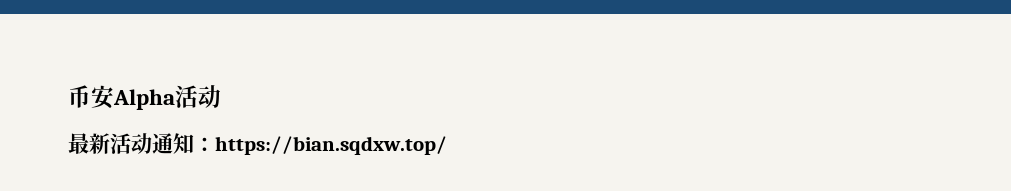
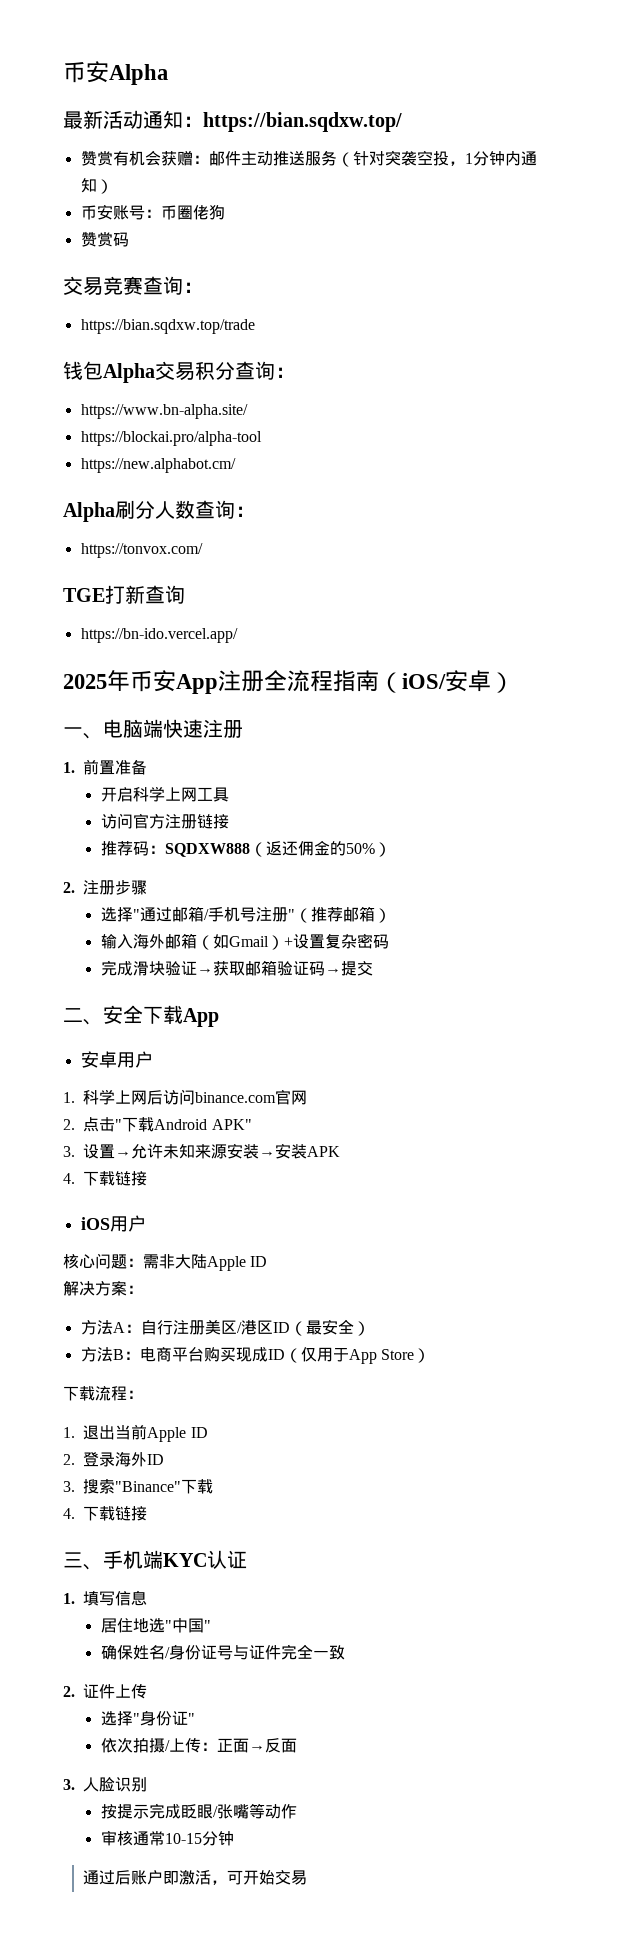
- 币安Alpha活动
+ 币安Alpha
+ 赞赏有机会获赠：邮件主动推送服务（针对突袭空投，1分钟内通知）
+ 币安账号：币圈佬狗
+ 赞赏码
+ 交易竞赛查询：
+ https://bian.sqdxw.top/trade
+ 钱包Alpha交易积分查询：
+ https://www.bn-alpha.site/
+ https://blockai.pro/alpha-tool
+ https://new.alphabot.cm/
+ Alpha刷分人数查询：
+ https://tonvox.com/
+ TGE打新查询
+ https://bn-ido.vercel.app/
+ 2025年币安App注册全流程指南（iOS/安卓）
+ 一、电脑端快速注册
+ 1.前置准备
+ 开启科学上网工具
+ 访问官方注册链接
+ 推荐码：SQDXW888（返还佣金的50%）
+ 2.注册步骤
+ 选择"通过邮箱/手机号注册"（推荐邮箱）
+ 输入海外邮箱（如Gmail）+设置复杂密码
+ 完成滑块验证→获取邮箱验证码→提交
+ 二、安全下载App
+ 安卓用户
+ 1.科学上网后访问binance.com官网
+ 2.点击"下载Android APK"
+ 3.设置→允许未知来源安装→安装APK
+ 4.下载链接
+ iOS用户
+ 核心问题：需非大陆Apple ID
+ 解决方案：
+ 方法A：自行注册美区/港区ID（最安全）
+ 方法B：电商平台购买现成ID（仅用于App Store）
+ 下载流程：
+ 1.退出当前Apple ID
+ 2.登录海外ID
+ 3.搜索"Binance"下载
+ 4.下载链接
+ 三、手机端KYC认证
+ 1.填写信息
+ 居住地选"中国"
+ 确保姓名/身份证号与证件完全一致
+ 2.证件上传
+ 选择"身份证"
+ 依次拍摄/上传：正面→反面
+ 3.人脸识别
+ 按提示完成眨眼/张嘴等动作
+ 审核通常10-15分钟
+ 通过后账户即激活，可开始交易

